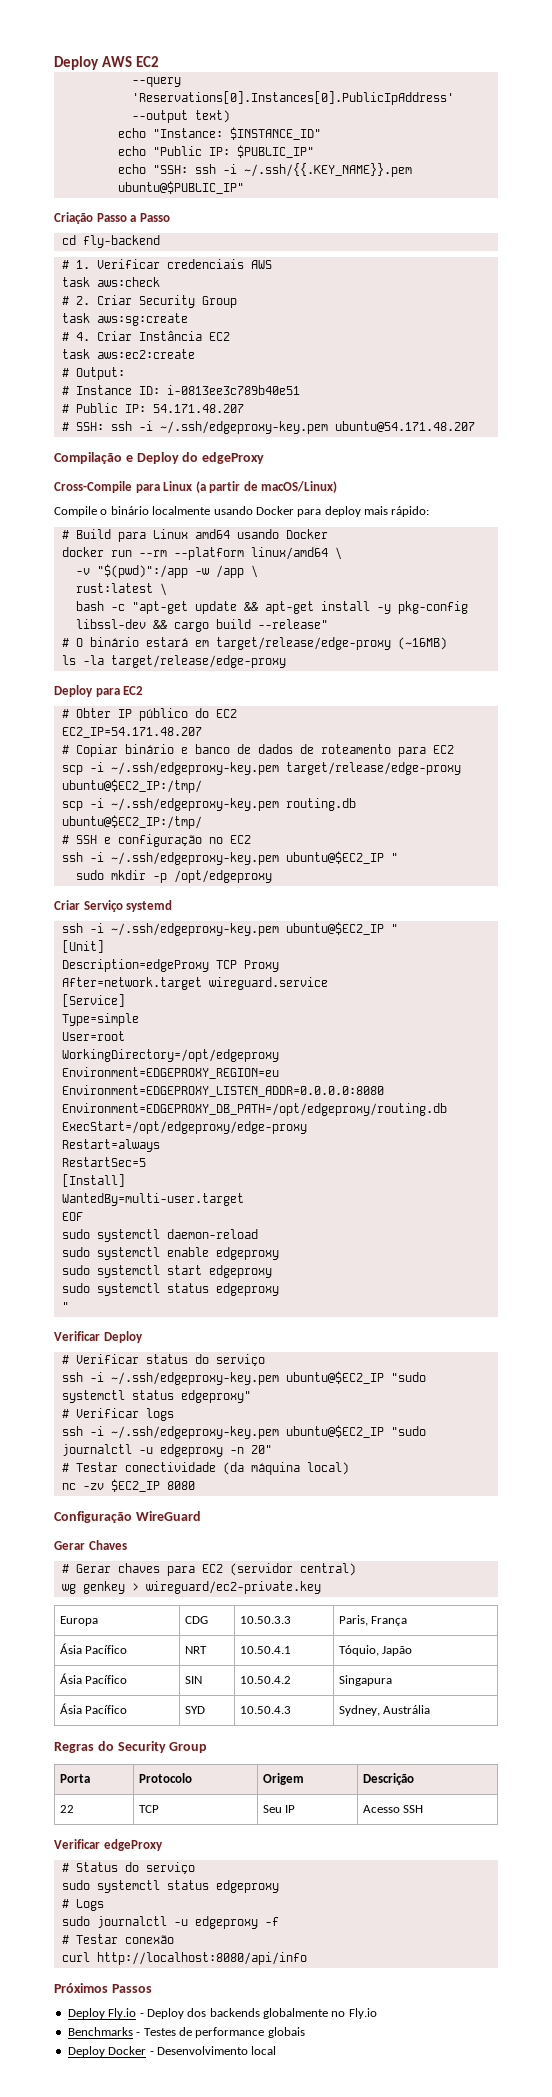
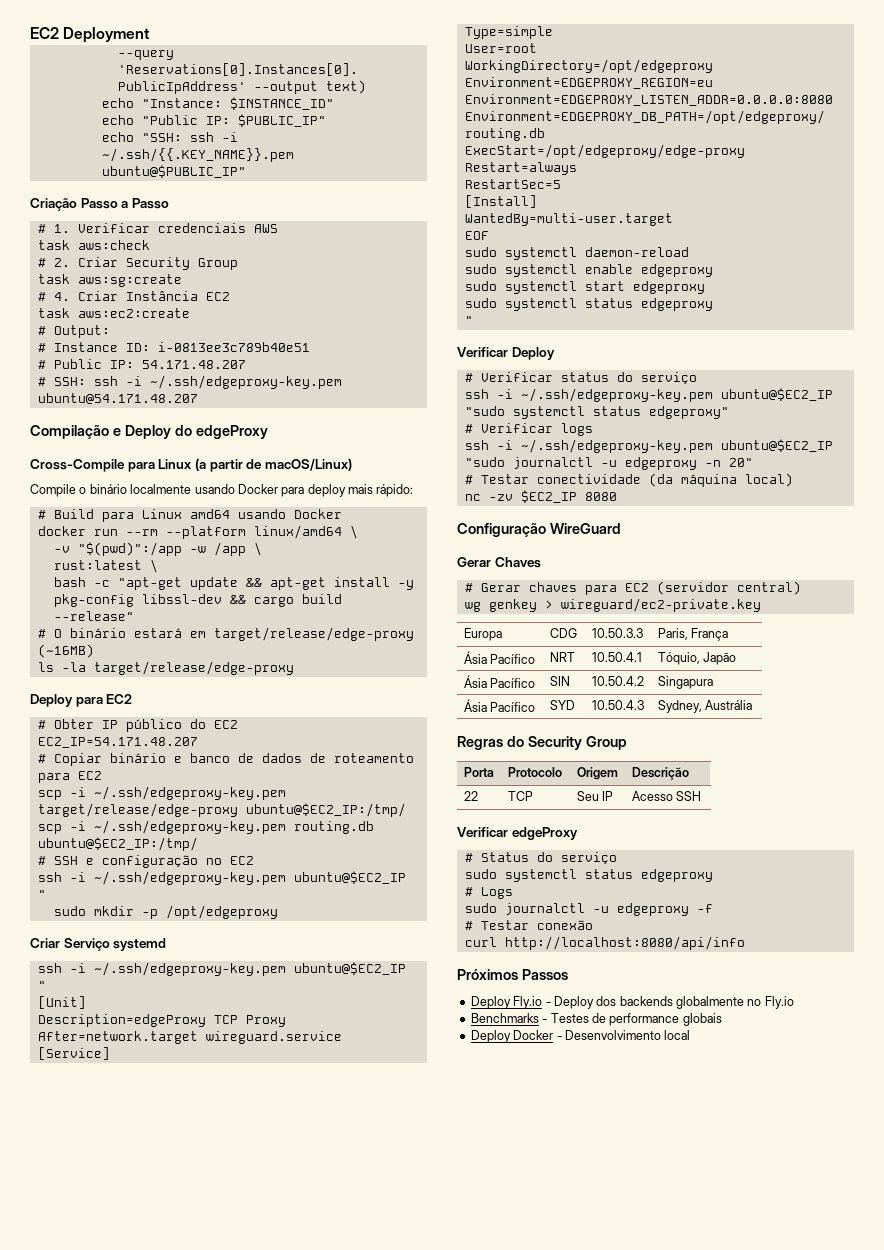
- Deploy AWS EC2
+ EC2 Deployment
- cd fly-backend

